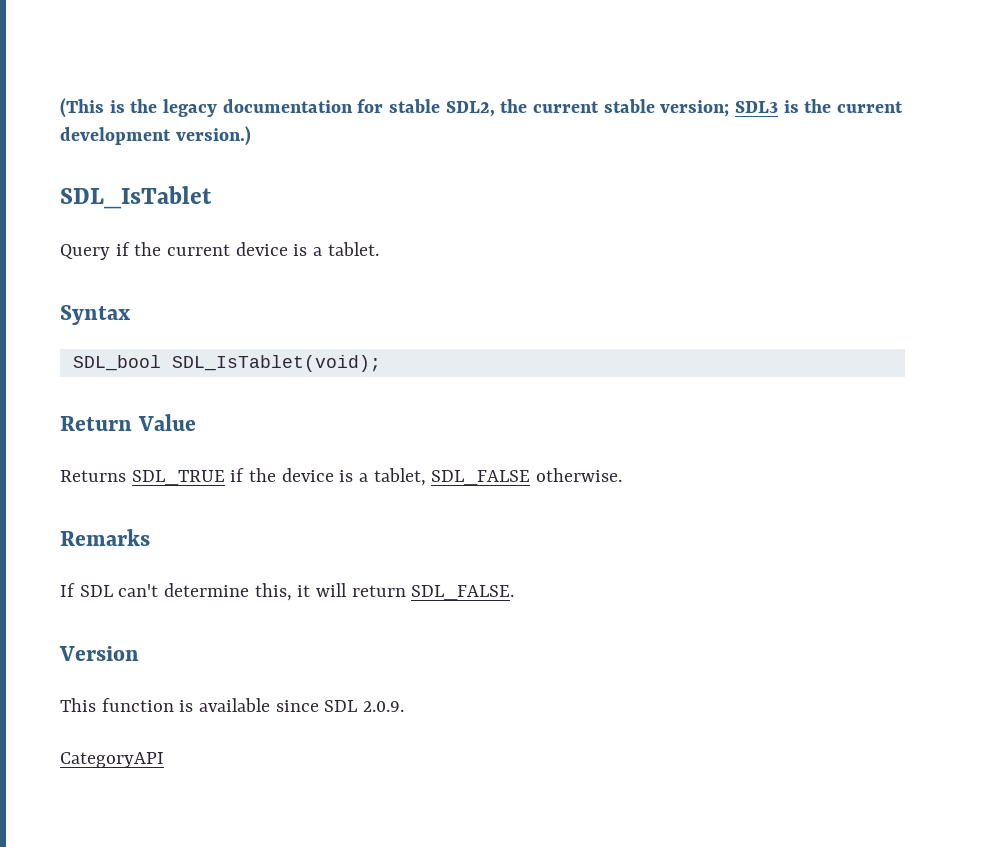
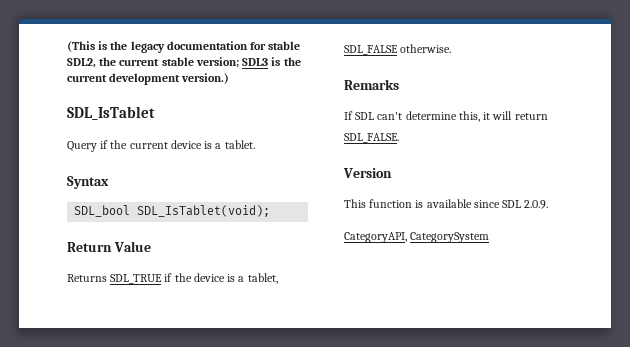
- CategoryAPI
+ CategoryAPI, CategorySystem

